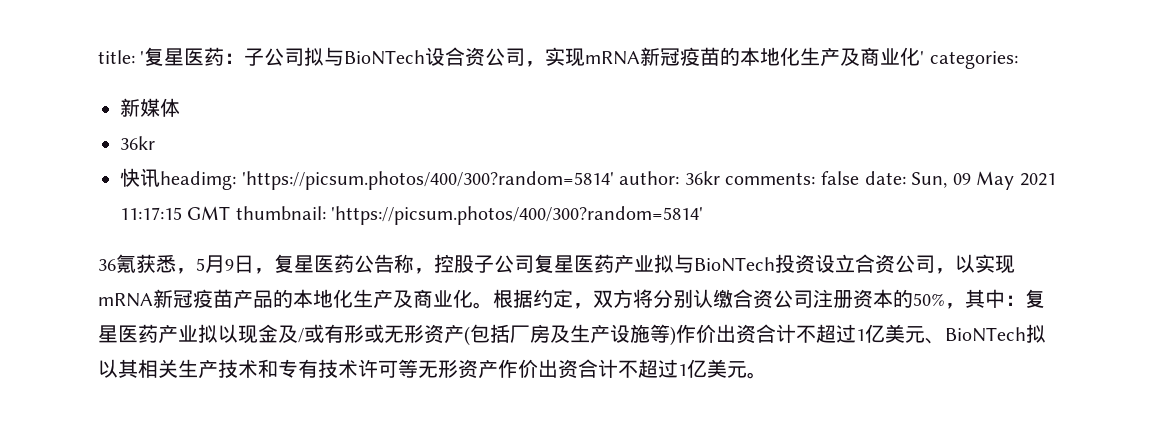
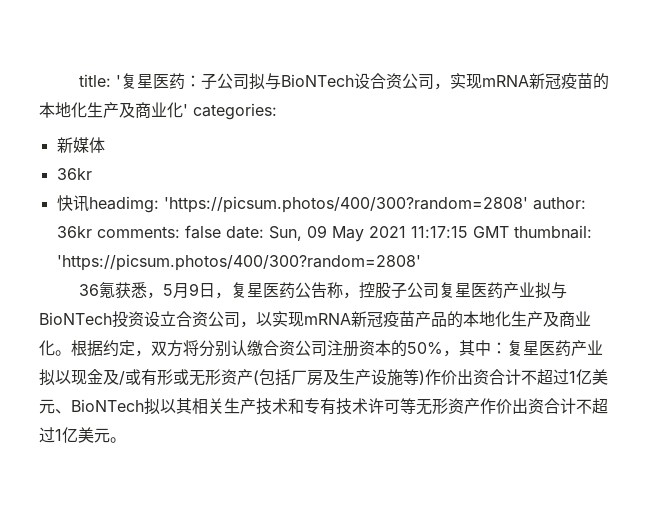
- 快讯headimg: 'https://picsum.photos/400/300?random=5814' author: 36kr comments: false date: Sun, 09 May 2021 11:17:15 GMT thumbnail: 'https://picsum.photos/400/300?random=5814'
+ 快讯headimg: 'https://picsum.photos/400/300?random=2808' author: 36kr comments: false date: Sun, 09 May 2021 11:17:15 GMT thumbnail: 'https://picsum.photos/400/300?random=2808'

